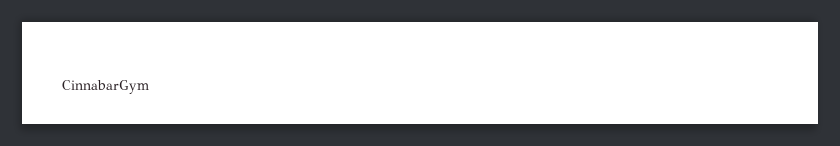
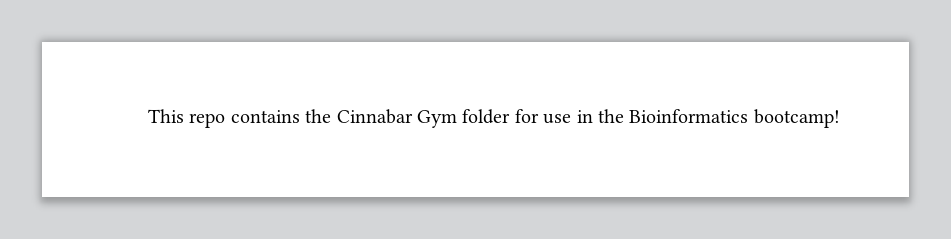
- CinnabarGym
+ This repo contains the Cinnabar Gym folder for use in the Bioinformatics bootcamp!

